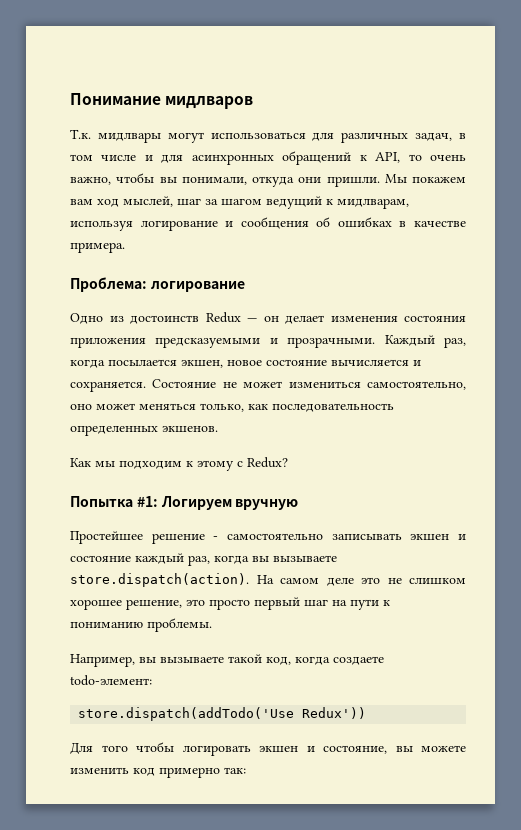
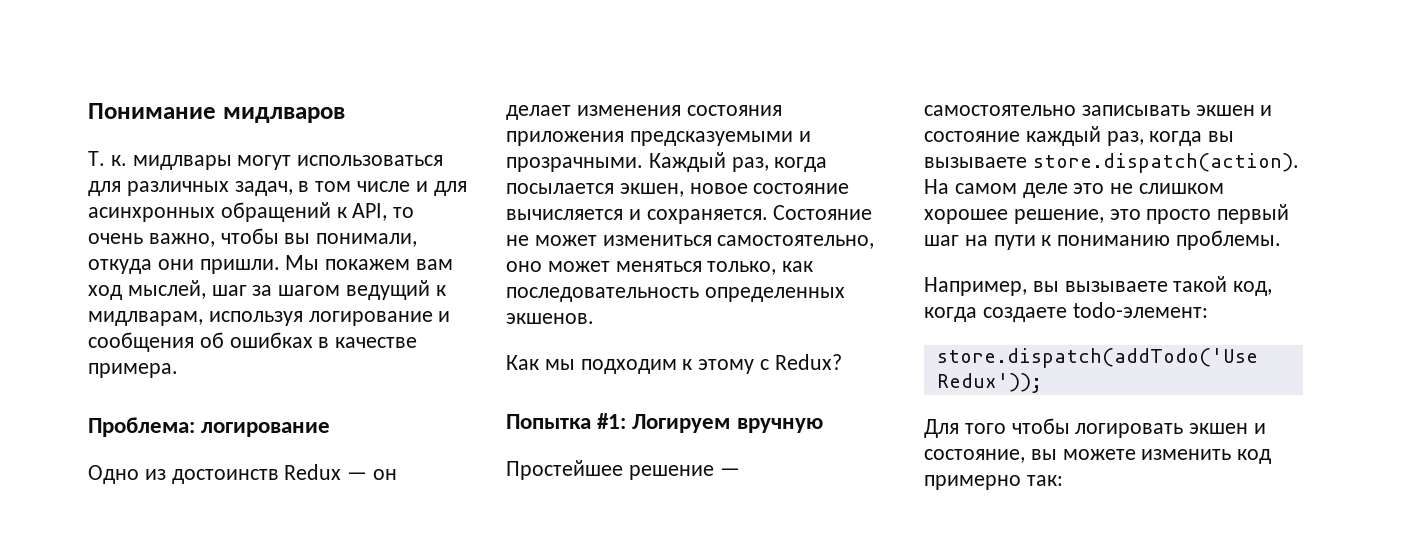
- Т.к. мидлвары могут использоваться для различных задач, в том числе и для асинхронных обращений к API, то очень важно, чтобы вы понимали, откуда они пришли.
+ Т. к. мидлвары могут использоваться для различных задач, в том числе и для асинхронных обращений к API, то очень важно, чтобы вы понимали, откуда они пришли.
- Простейшее решение - самостоятельно записывать экшен и состояние каждый раз, когда вы вызываете store.dispatch(action). На самом деле это не слишком хорошее решение, это просто первый шаг на пути к пониманию проблемы.
+ Простейшее решение — самостоятельно записывать экшен и состояние каждый раз, когда вы вызываете store.dispatch(action). На самом деле это не слишком хорошее решение, это просто первый шаг на пути к пониманию проблемы.
- store.dispatch(addTodo('Use Redux'))
+ store.dispatch(addTodo('Use Redux'));

